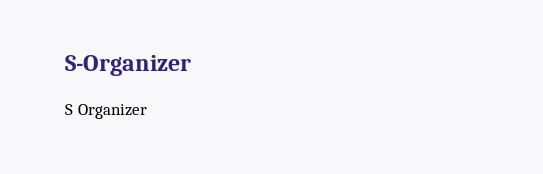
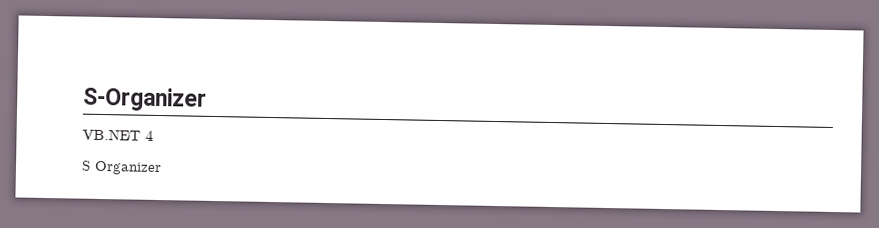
+ VB.NET 4

